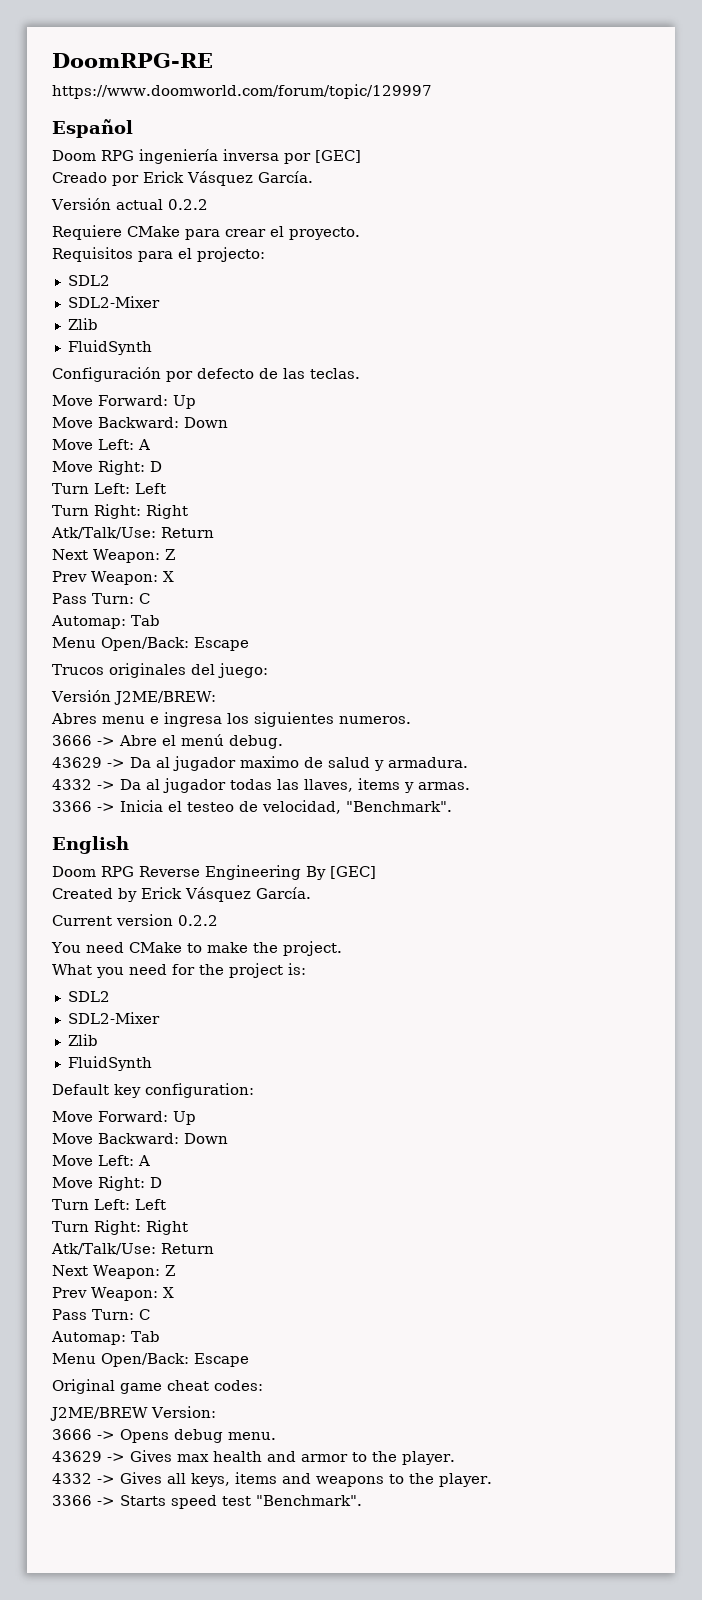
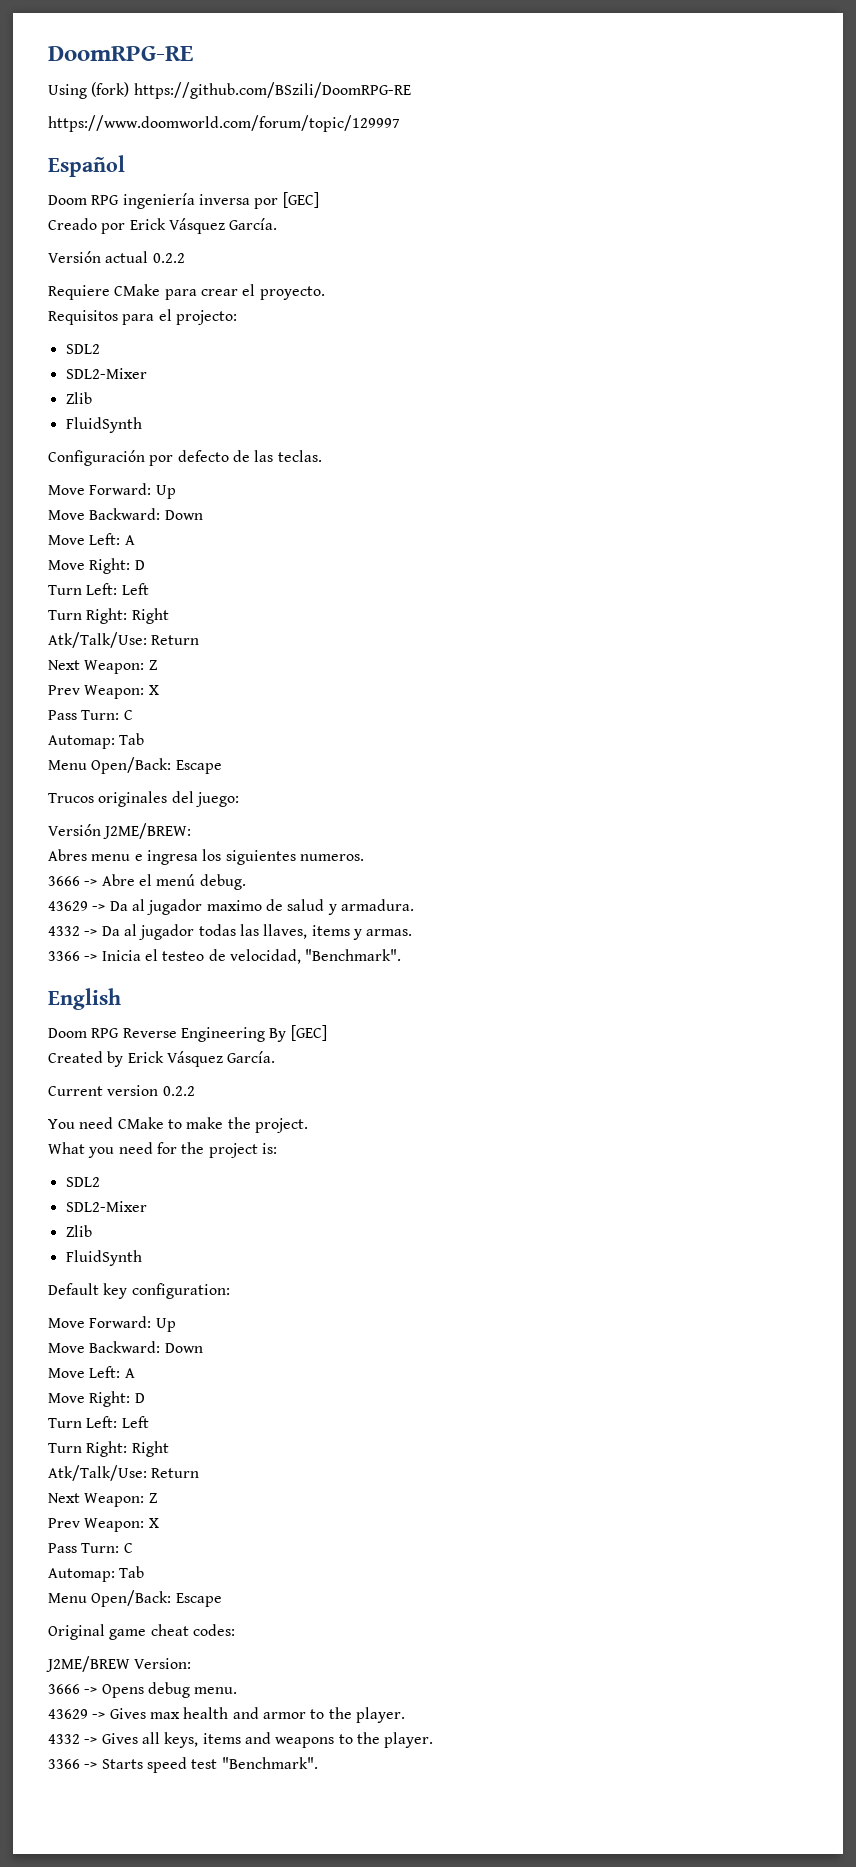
+ Using (fork) https://github.com/BSzili/DoomRPG-RE

